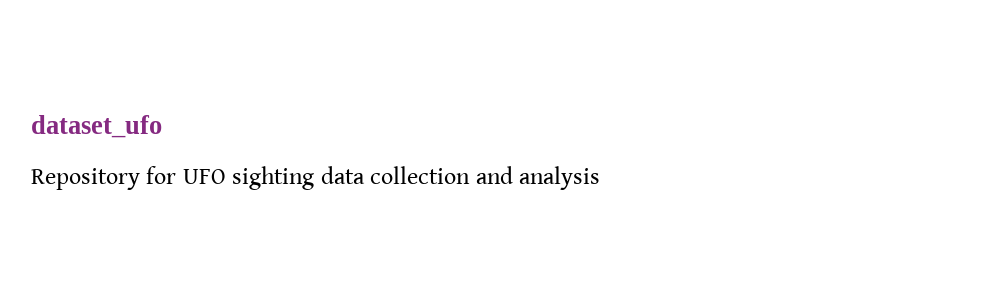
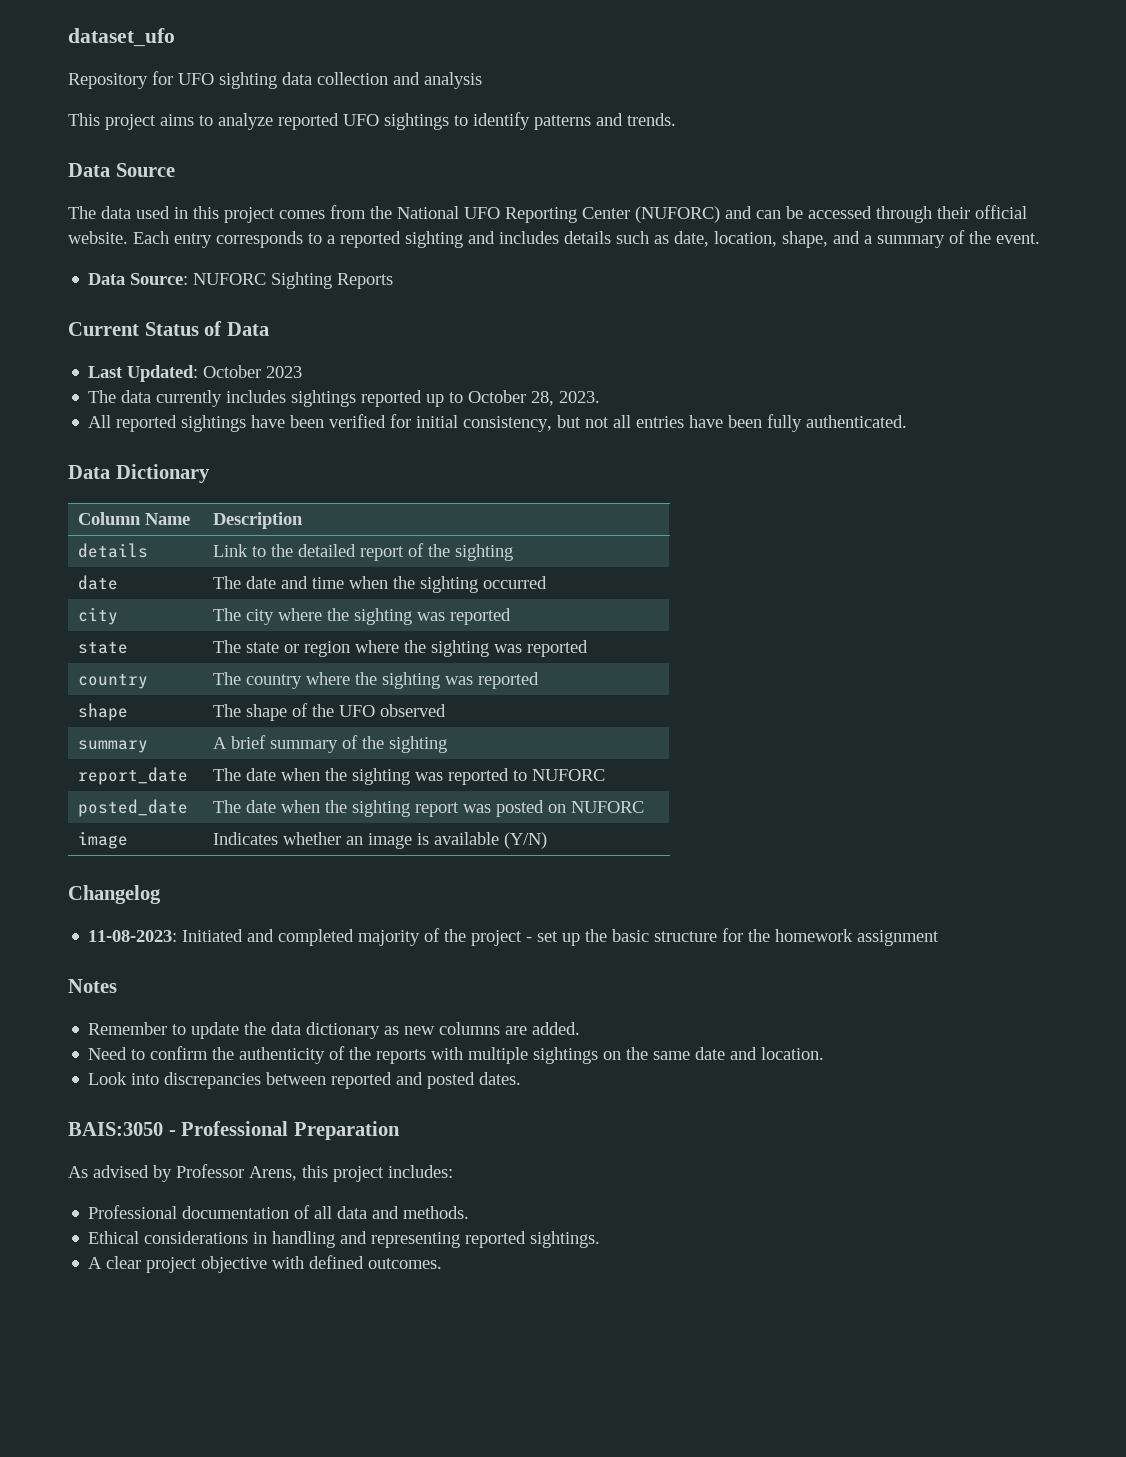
+ This project aims to analyze reported UFO sightings to identify patterns and trends.
+ Data Source
+ The data used in this project comes from the National UFO Reporting Center (NUFORC) and can be accessed through their official website. Each entry corresponds to a reported sighting and includes details such as date, location, shape, and a summary of the event.
+ Data Source: NUFORC Sighting Reports
+ Current Status of Data
+ Last Updated: October 2023
+ The data currently includes sightings reported up to October 28, 2023.
+ All reported sightings have been verified for initial consistency, but not all entries have been fully authenticated.
+ Data Dictionary
+ Column Name | Description
+ details | Link to the detailed report of the sighting
+ date | The date and time when the sighting occurred
+ city | The city where the sighting was reported
+ state | The state or region where the sighting was reported
+ country | The country where the sighting was reported
+ shape | The shape of the UFO observed
+ summary | A brief summary of the sighting
+ report_date | The date when the sighting was reported to NUFORC
+ posted_date | The date when the sighting report was posted on NUFORC
+ image | Indicates whether an image is available (Y/N)
+ Changelog
+ 11-08-2023: Initiated and completed majority of the project - set up the basic structure for the homework assignment
+ Notes
+ Remember to update the data dictionary as new columns are added.
+ Need to confirm the authenticity of the reports with multiple sightings on the same date and location.
+ Look into discrepancies between reported and posted dates.
+ BAIS:3050 - Professional Preparation
+ As advised by Professor Arens, this project includes:
+ Professional documentation of all data and methods.
+ Ethical considerations in handling and representing reported sightings.
+ A clear project objective with defined outcomes.

